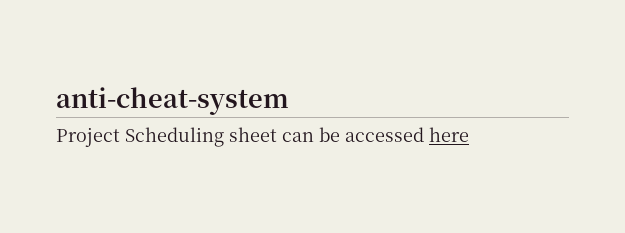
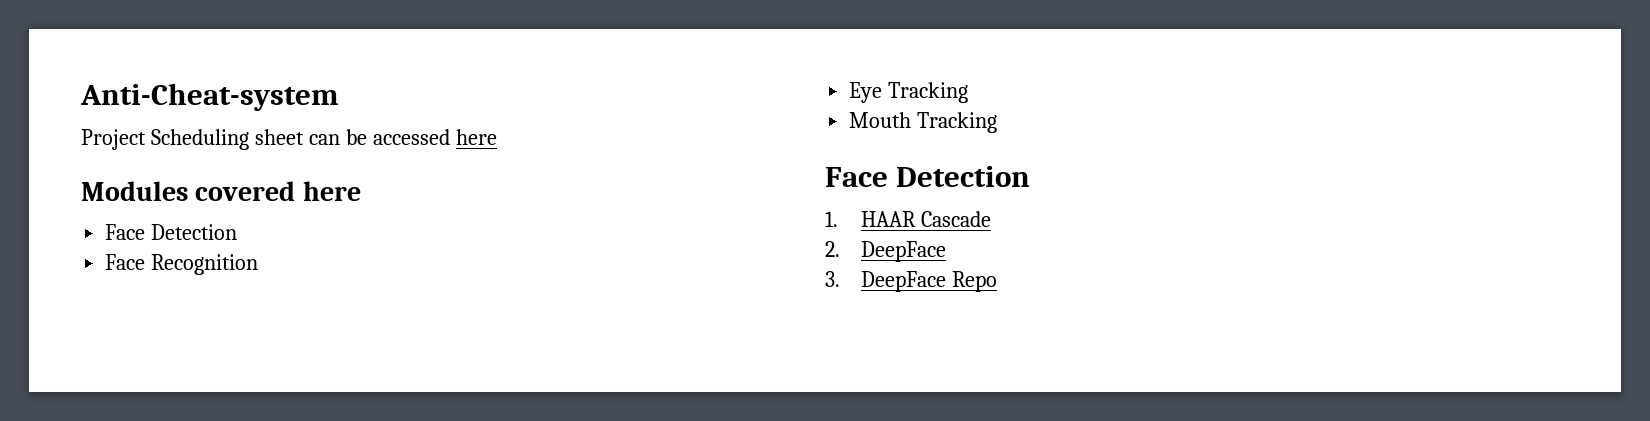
- anti-cheat-system
+ Anti-Cheat-system
+ Modules covered here
+ Face Detection
+ Face Recognition
+ Eye Tracking
+ Mouth Tracking
+ Face Detection
+ 1. HAAR Cascade
+ 2. DeepFace
+ 3. DeepFace Repo

